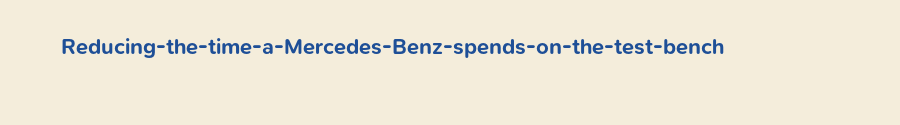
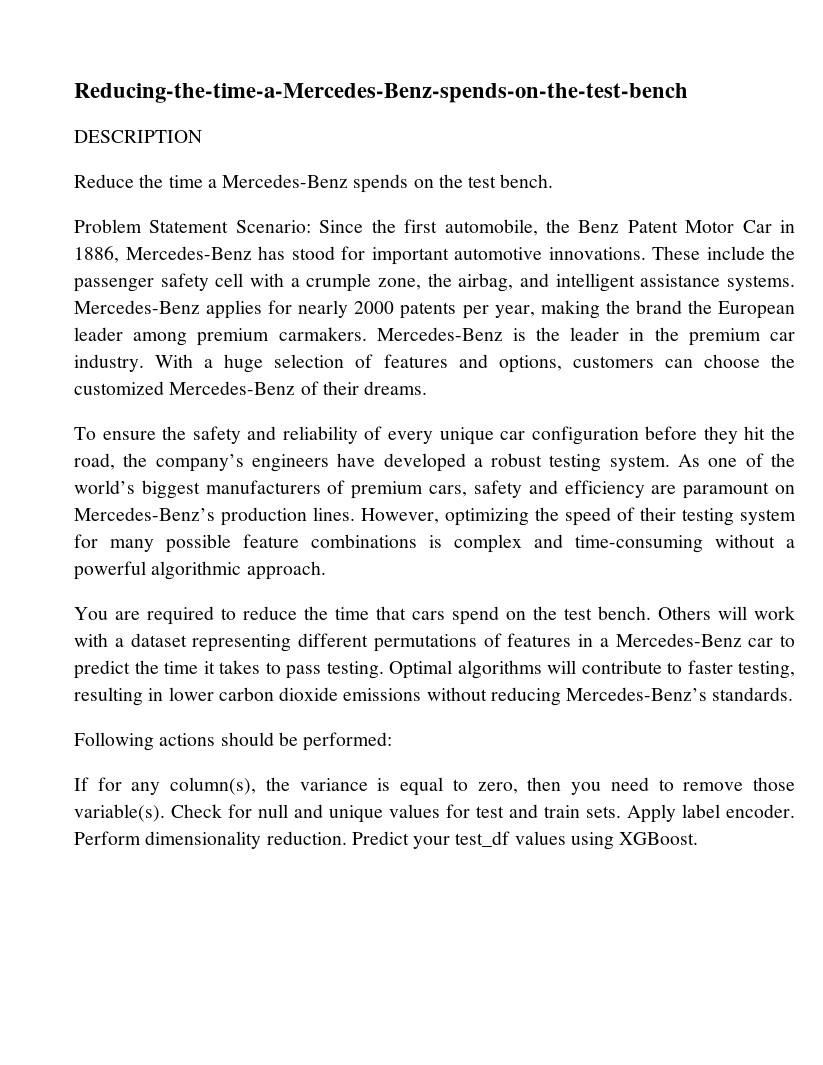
+ DESCRIPTION
+ Reduce the time a Mercedes-Benz spends on the test bench.
+ Problem Statement Scenario: Since the first automobile, the Benz Patent Motor Car in 1886, Mercedes-Benz has stood for important automotive innovations. These include the passenger safety cell with a crumple zone, the airbag, and intelligent assistance systems. Mercedes-Benz applies for nearly 2000 patents per year, making the brand the European leader among premium carmakers. Mercedes-Benz is the leader in the premium car industry. With a huge selection of features and options, customers can choose the customized Mercedes-Benz of their dreams.
+ To ensure the safety and reliability of every unique car configuration before they hit the road, the company’s engineers have developed a robust testing system. As one of the world’s biggest manufacturers of premium cars, safety and efficiency are paramount on Mercedes-Benz’s production lines. However, optimizing the speed of their testing system for many possible feature combinations is complex and time-consuming without a powerful algorithmic approach.
+ You are required to reduce the time that cars spend on the test bench. Others will work with a dataset representing different permutations of features in a Mercedes-Benz car to predict the time it takes to pass testing. Optimal algorithms will contribute to faster testing, resulting in lower carbon dioxide emissions without reducing Mercedes-Benz’s standards.
+ Following actions should be performed:
+ If for any column(s), the variance is equal to zero, then you need to remove those variable(s). Check for null and unique values for test and train sets. Apply label encoder. Perform dimensionality reduction. Predict your test_df values using XGBoost.

